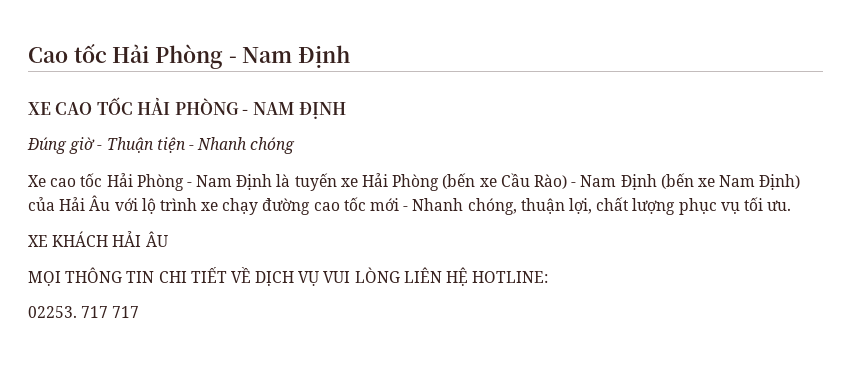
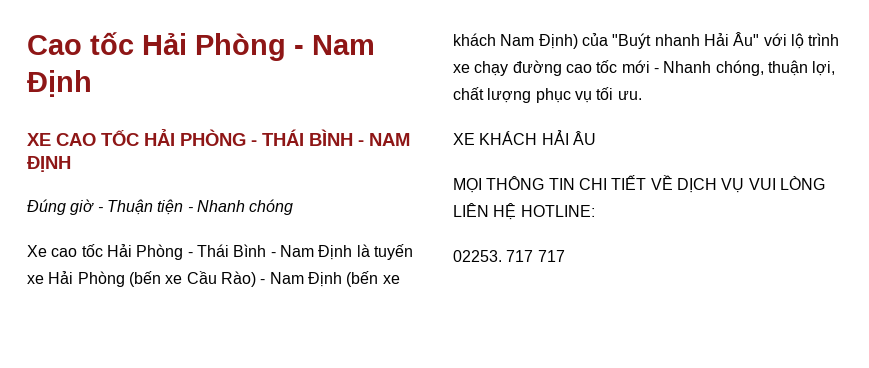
- XE CAO TỐC HẢI PHÒNG - NAM ĐỊNH
+ XE CAO TỐC HẢI PHÒNG - THÁI BÌNH - NAM ĐỊNH
- Xe cao tốc Hải Phòng - Nam Định là tuyến xe Hải Phòng (bến xe Cầu Rào) - Nam Định (bến xe Nam Định) của Hải Âu với lộ trình xe chạy đường cao tốc mới - Nhanh chóng, thuận lợi, chất lượng phục vụ tối ưu.
+ Xe cao tốc Hải Phòng - Thái Bình - Nam Định là tuyến xe Hải Phòng (bến xe Cầu Rào) - Nam Định (bến xe khách Nam Định) của "Buýt nhanh Hải Âu" với lộ trình xe chạy đường cao tốc mới - Nhanh chóng, thuận lợi, chất lượng phục vụ tối ưu.

